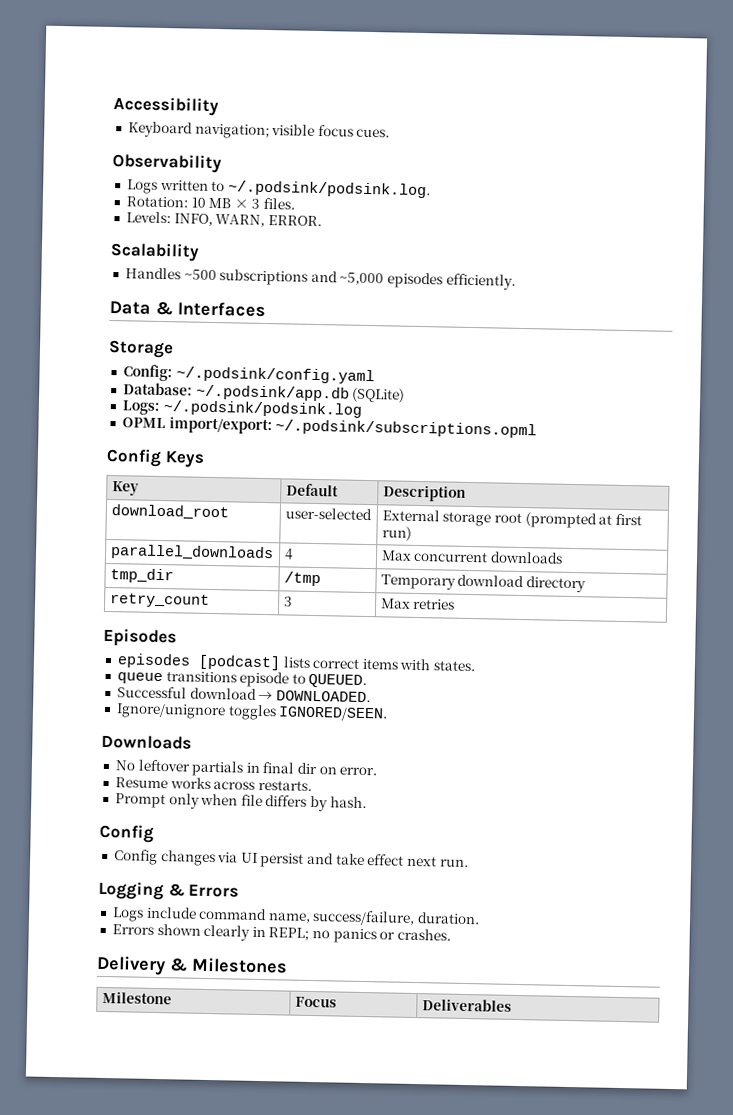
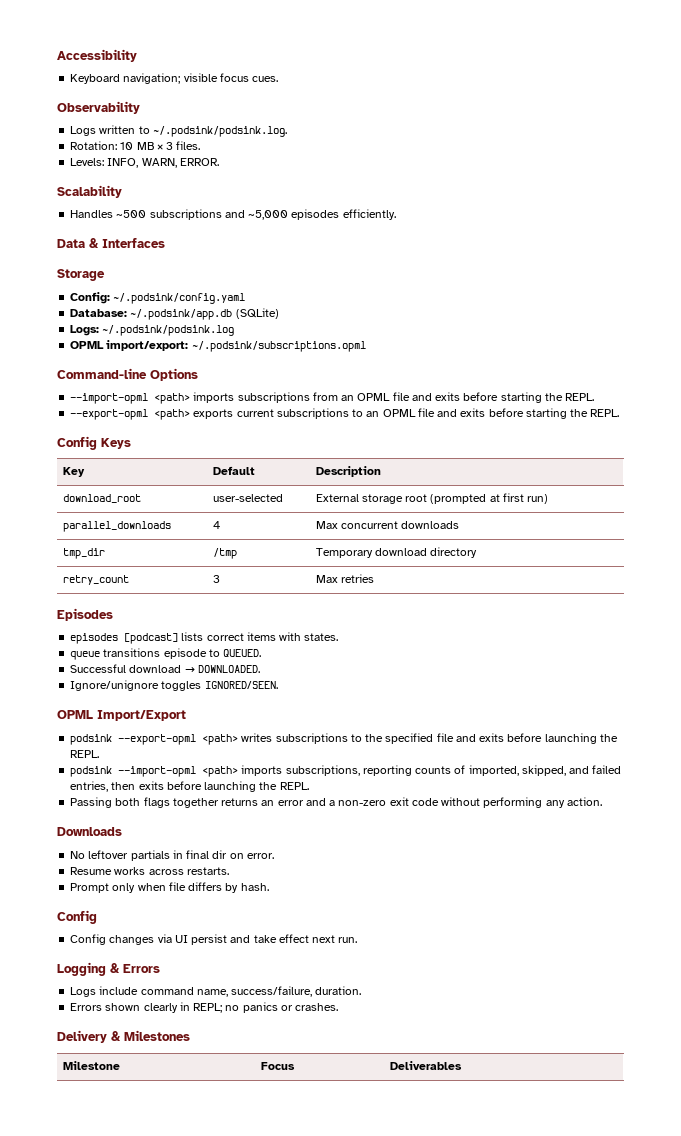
+ Command-line Options
+ --import-opml <path> imports subscriptions from an OPML file and exits before starting the REPL.
+ --export-opml <path> exports current subscriptions to an OPML file and exits before starting the REPL.
+ OPML Import/Export
+ podsink --export-opml <path> writes subscriptions to the specified file and exits before launching the REPL.
+ podsink --import-opml <path> imports subscriptions, reporting counts of imported, skipped, and failed entries, then exits before launching the REPL.
+ Passing both flags together returns an error and a non-zero exit code without performing any action.

